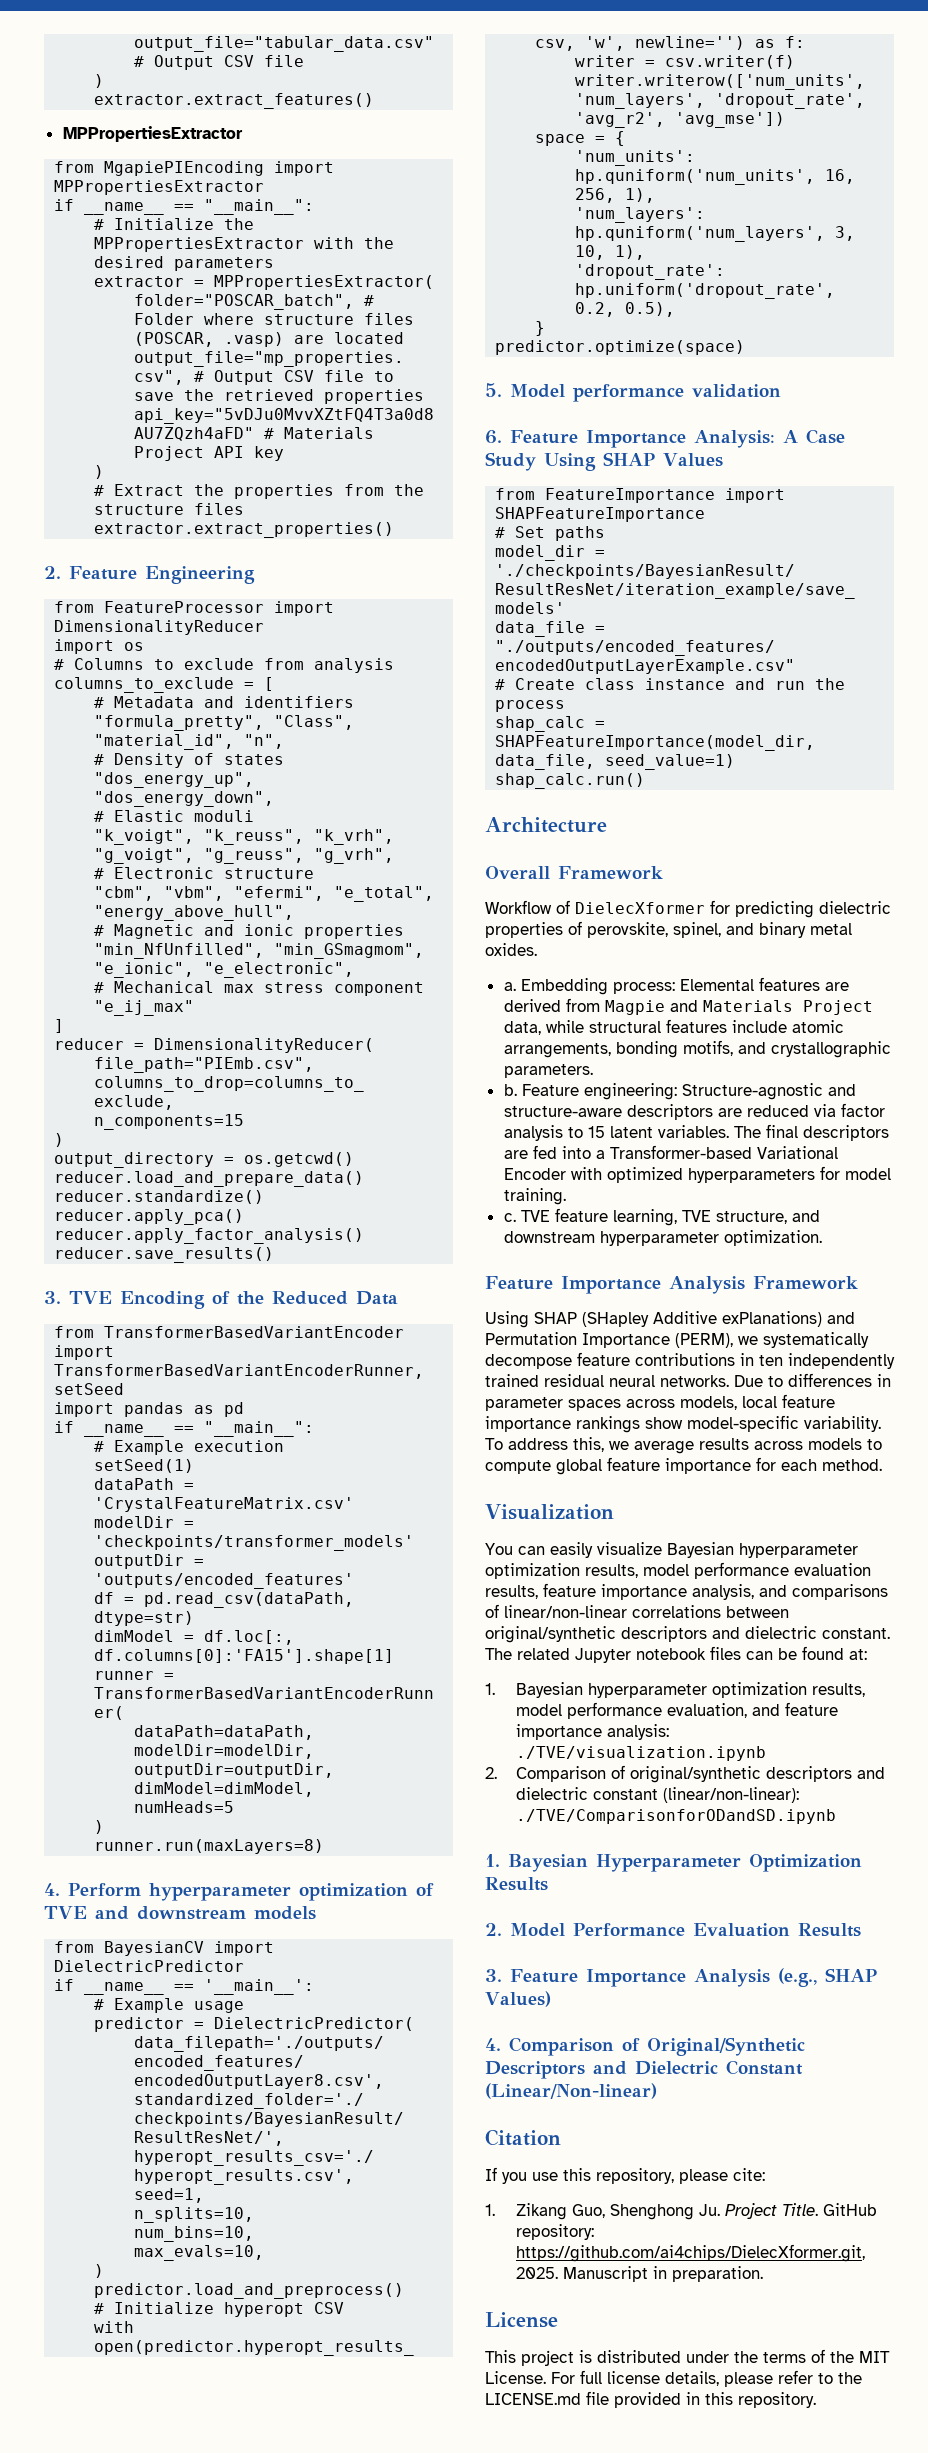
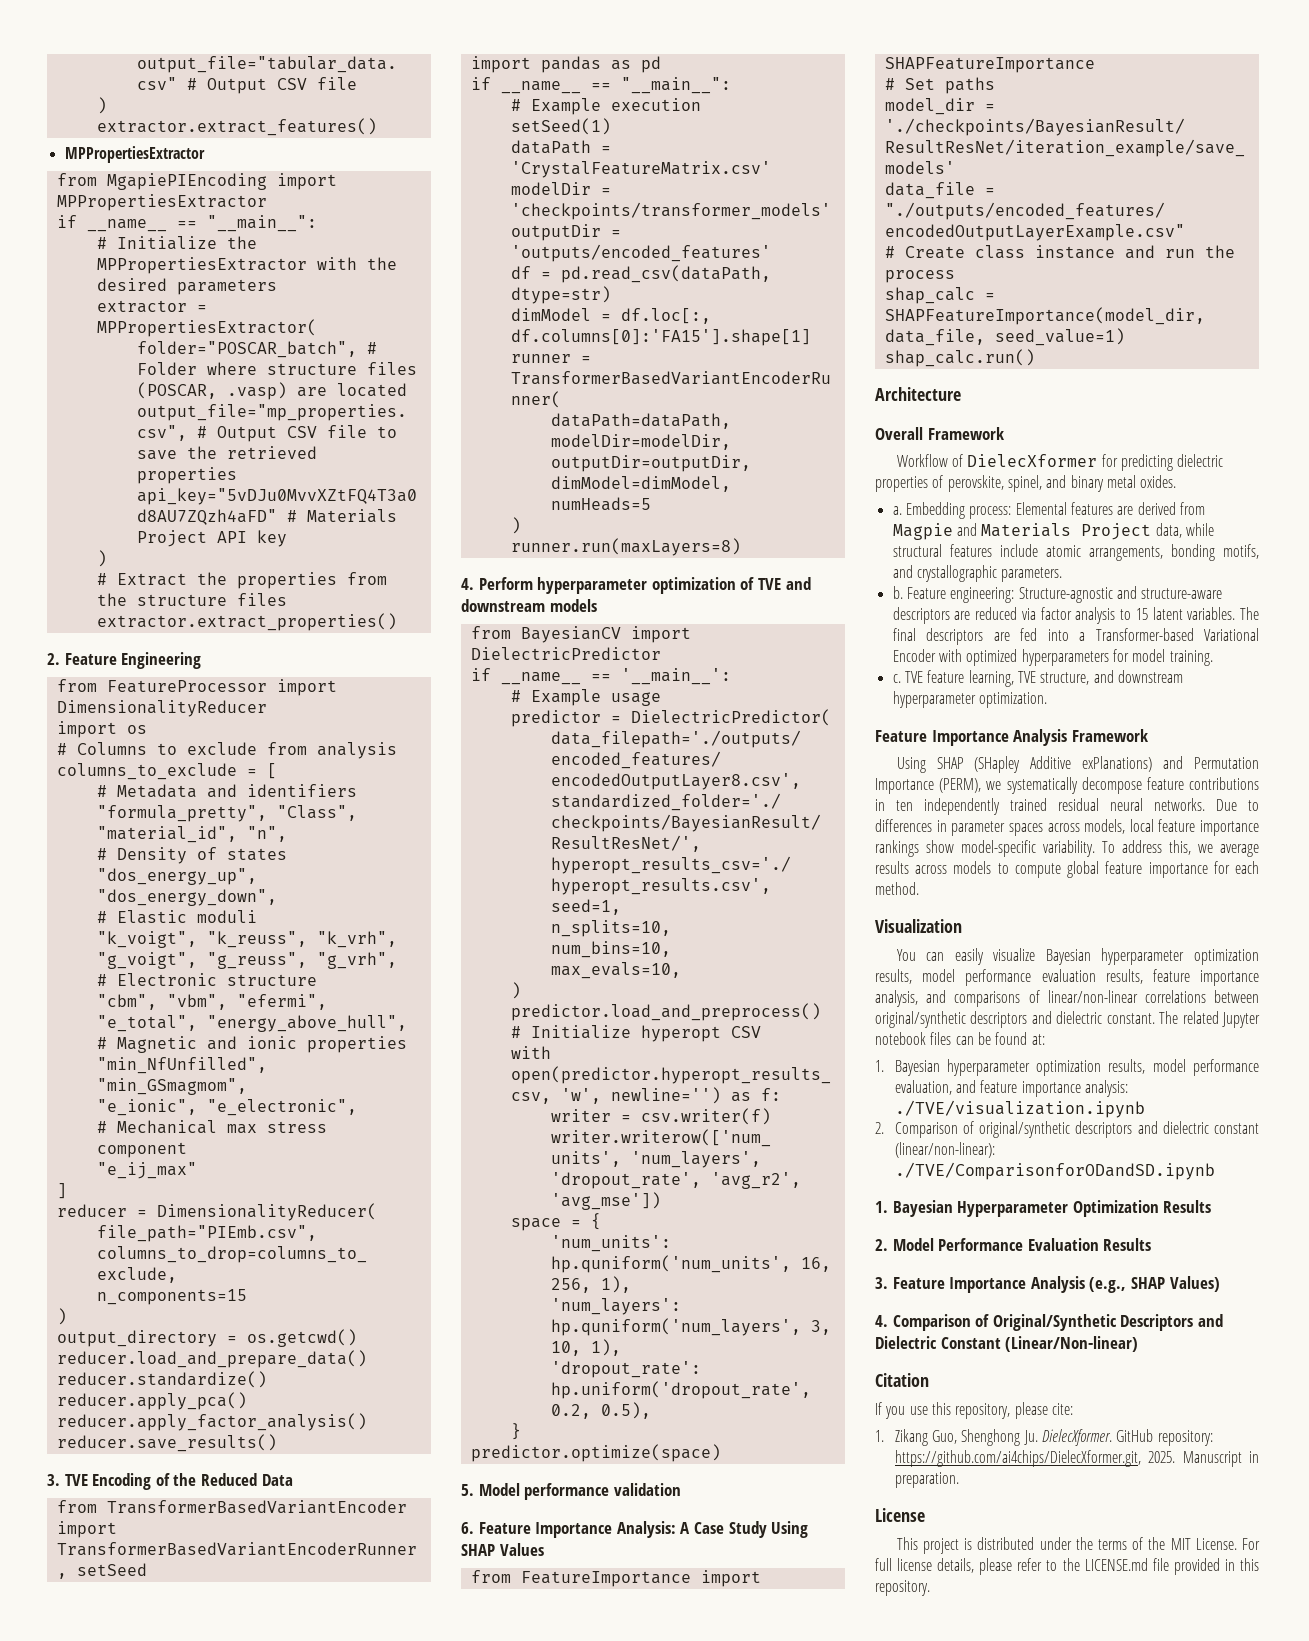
- 1. Zikang Guo, Shenghong Ju. Project Title.
+ 1. Zikang Guo, Shenghong Ju. DielecXformer.

